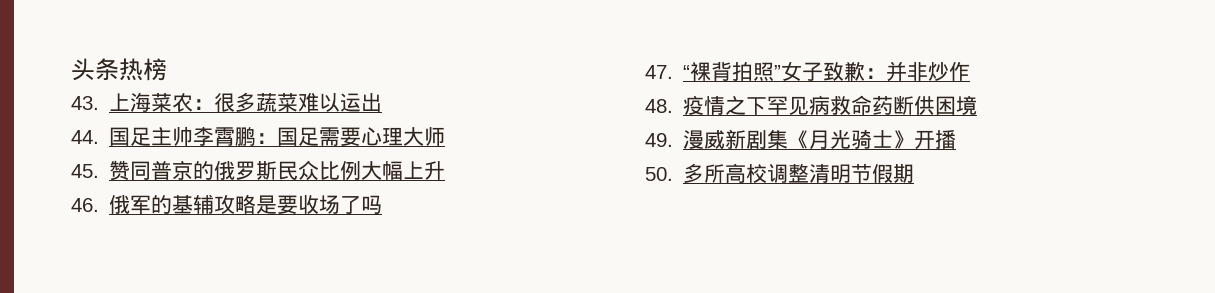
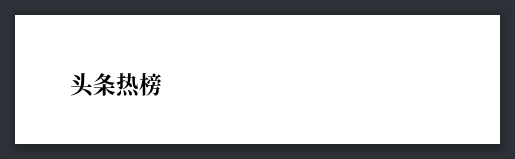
- 43.上海菜农：很多蔬菜难以运出
- 44.国足主帅李霄鹏：国足需要心理大师
- 45.赞同普京的俄罗斯民众比例大幅上升
- 46.俄军的基辅攻略是要收场了吗
- 47. “裸背拍照”女子致歉：并非炒作
- 48.疫情之下罕见病救命药断供困境
- 49.漫威新剧集《月光骑士》开播
- 50.多所高校调整清明节假期

